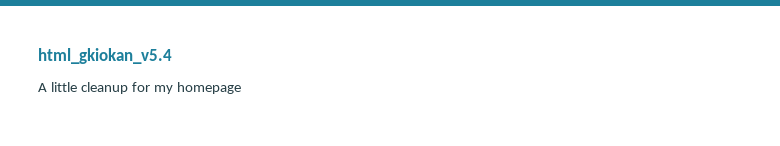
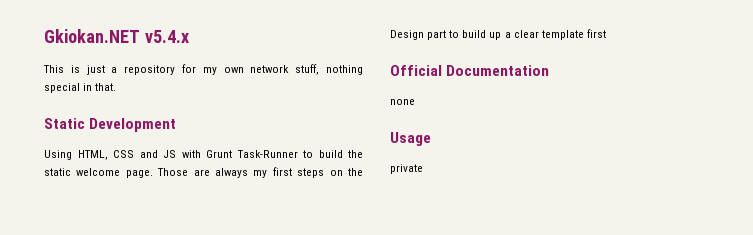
- html_gkiokan_v5.4
- A little cleanup for my homepage
+ Gkiokan.NET v5.4.x
+ This is just a repository for my own network stuff, nothing special in that.
+ Static Development
+ Using HTML, CSS and JS with Grunt Task-Runner to build the static welcome page. Those are always my first steps on the Design part to build up a clear template first
+ Official Documentation
+ none
+ Usage
+ private

